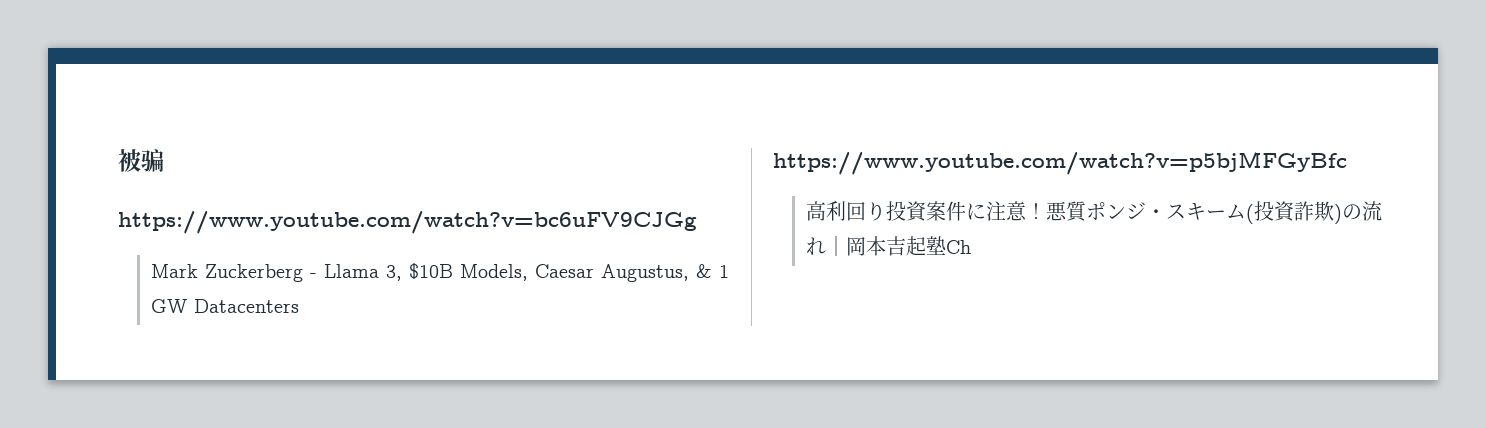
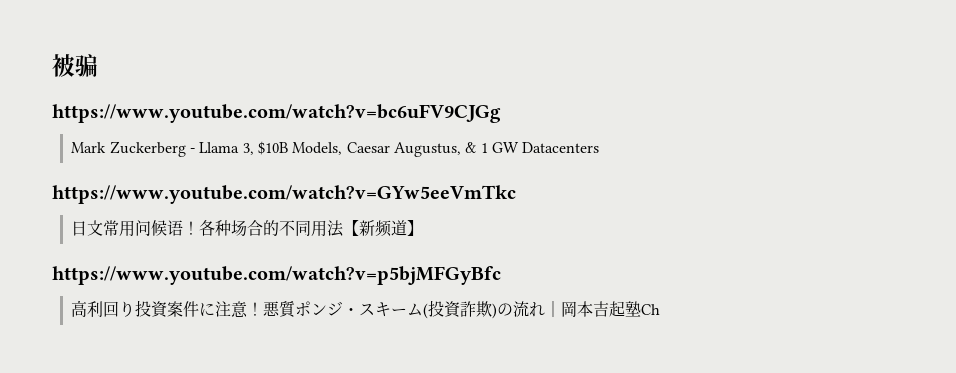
+ https://www.youtube.com/watch?v=GYw5eeVmTkc
+ 日文常用问候语！各种场合的不同用法【新频道】

